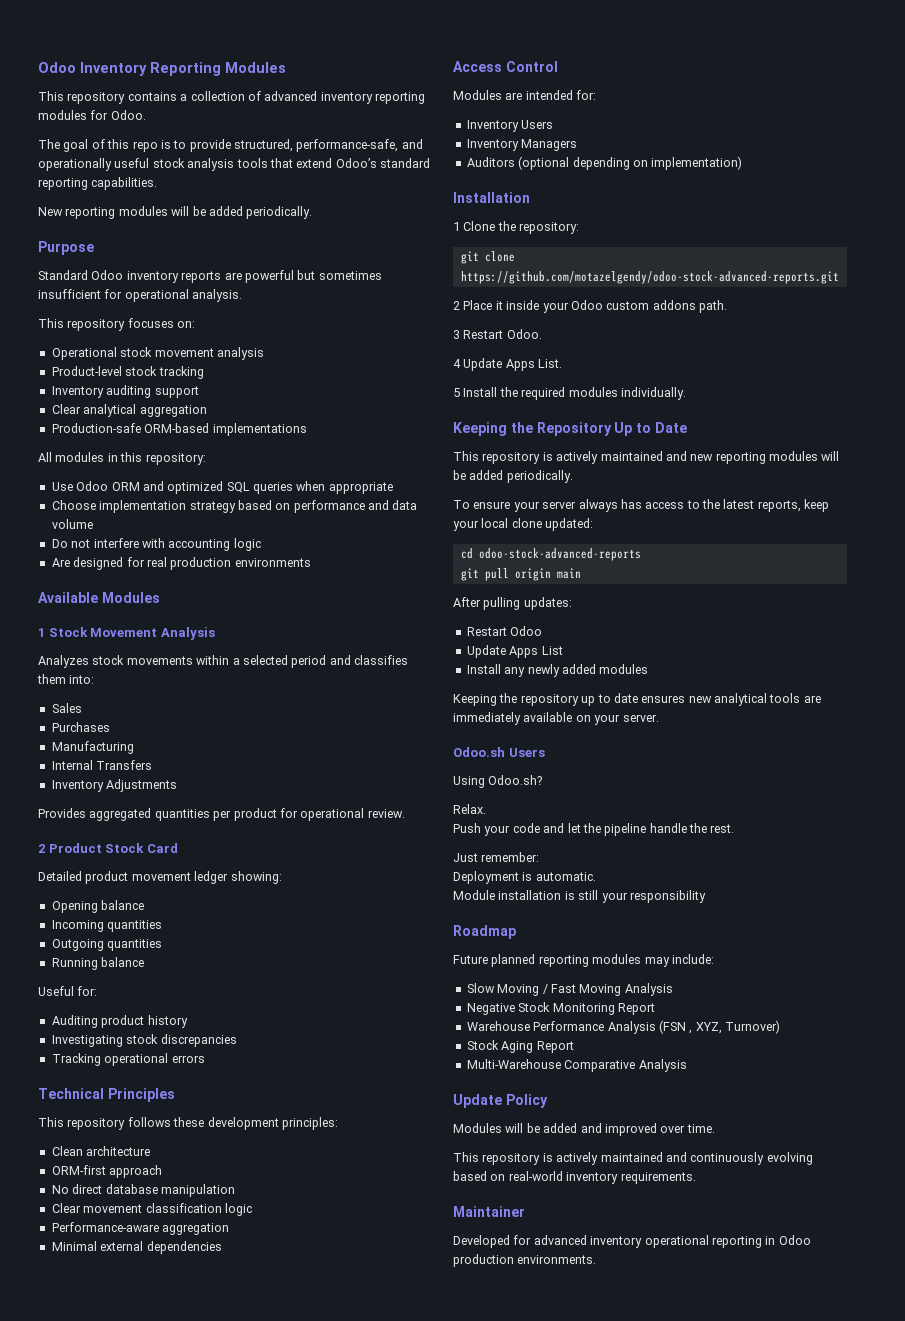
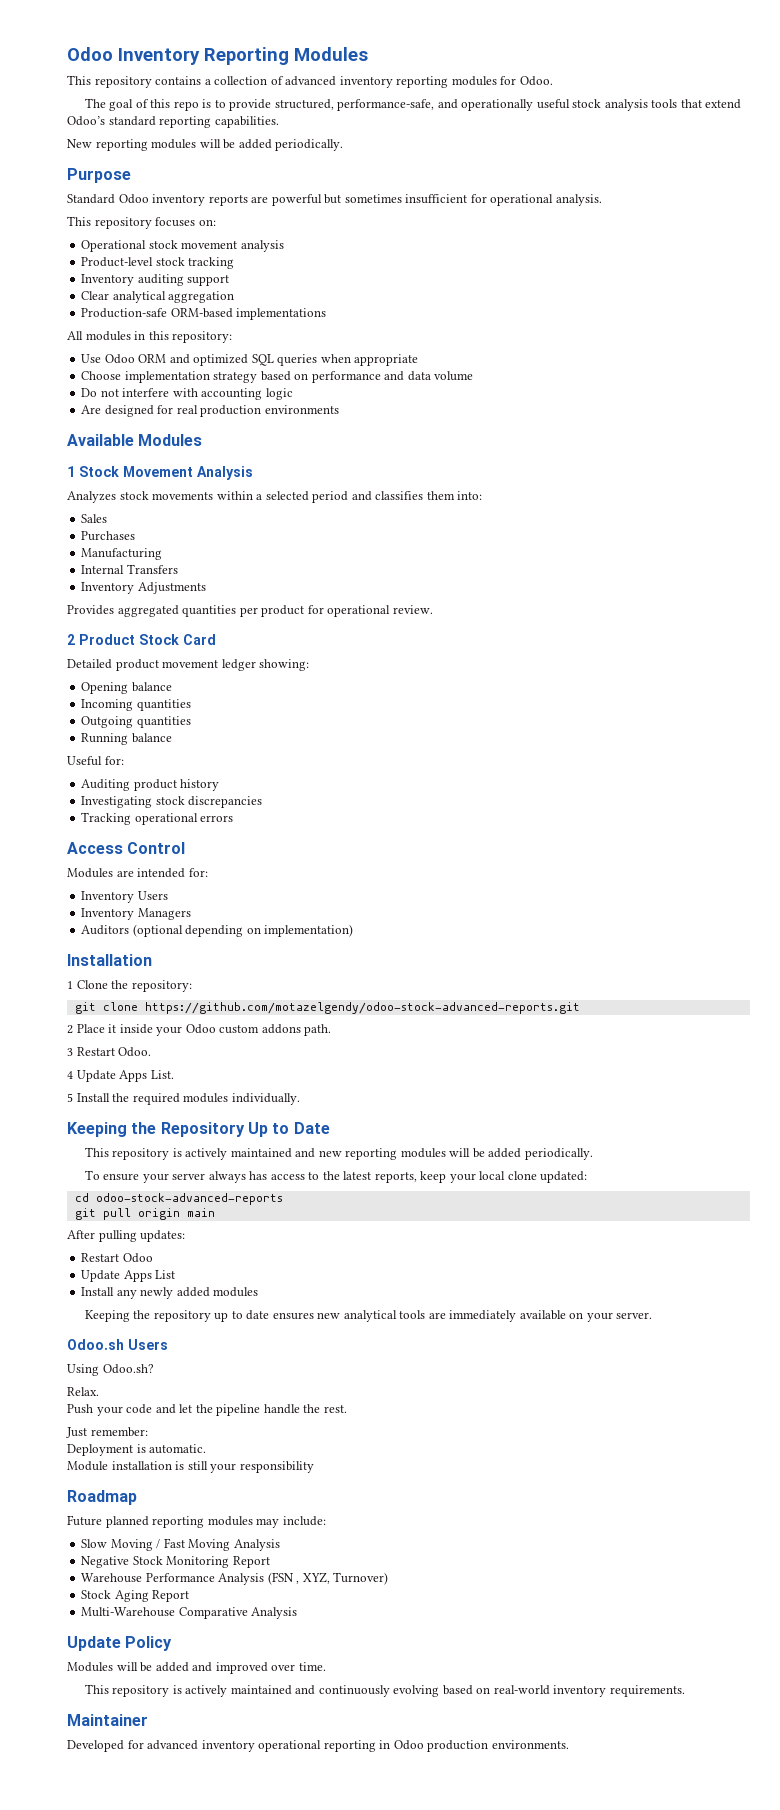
- Technical Principles
- This repository follows these development principles:
- Clean architecture
- ORM-first approach
- No direct database manipulation
- Clear movement classification logic
- Performance-aware aggregation
- Minimal external dependencies

